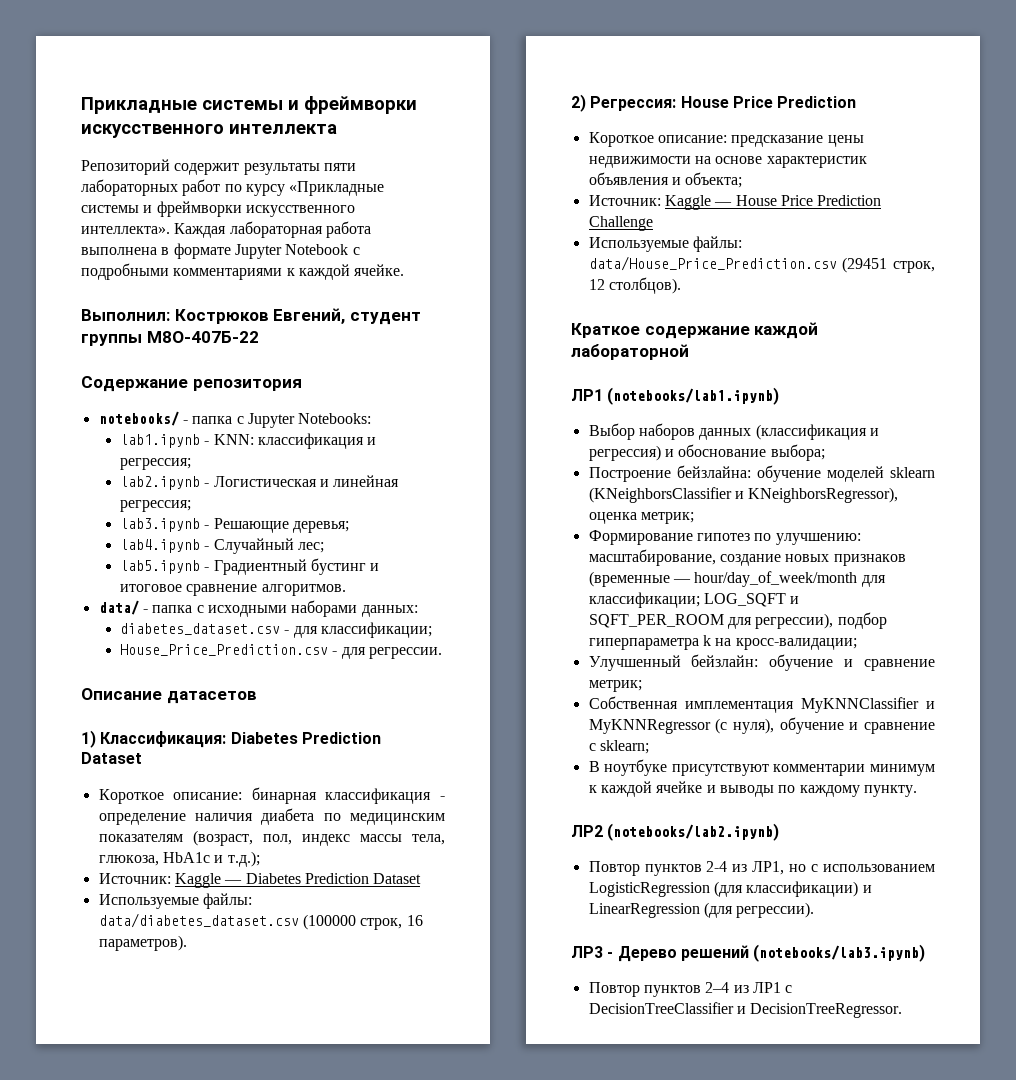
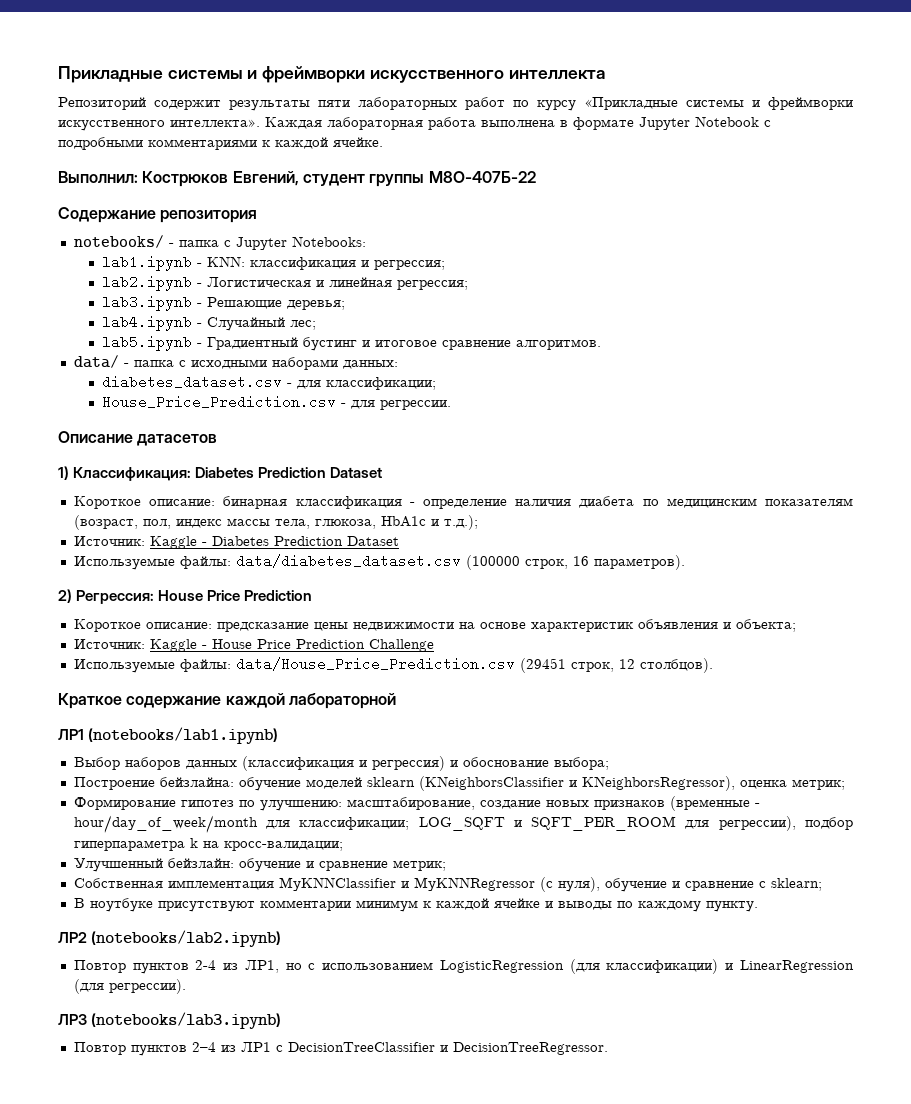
- Источник: Kaggle — Diabetes Prediction Dataset
+ Источник: Kaggle - Diabetes Prediction Dataset
- Источник: Kaggle — House Price Prediction Challenge
+ Источник: Kaggle - House Price Prediction Challenge
- Формирование гипотез по улучшению: масштабирование, создание новых признаков (временные — hour/day_of_week/month для классификации; LOG_SQFT и SQFT_PER_ROOM для регрессии), подбор гиперпараметра k на кросс-валидации;
+ Формирование гипотез по улучшению: масштабирование, создание новых признаков (временные - hour/day_of_week/month для классификации; LOG_SQFT и SQFT_PER_ROOM для регрессии), подбор гиперпараметра k на кросс-валидации;
- ЛР3 - Дерево решений (notebooks/lab3.ipynb)
+ ЛР3 (notebooks/lab3.ipynb)

